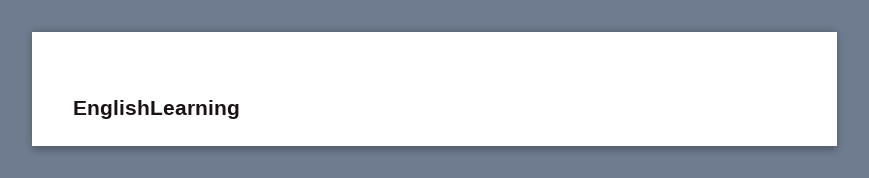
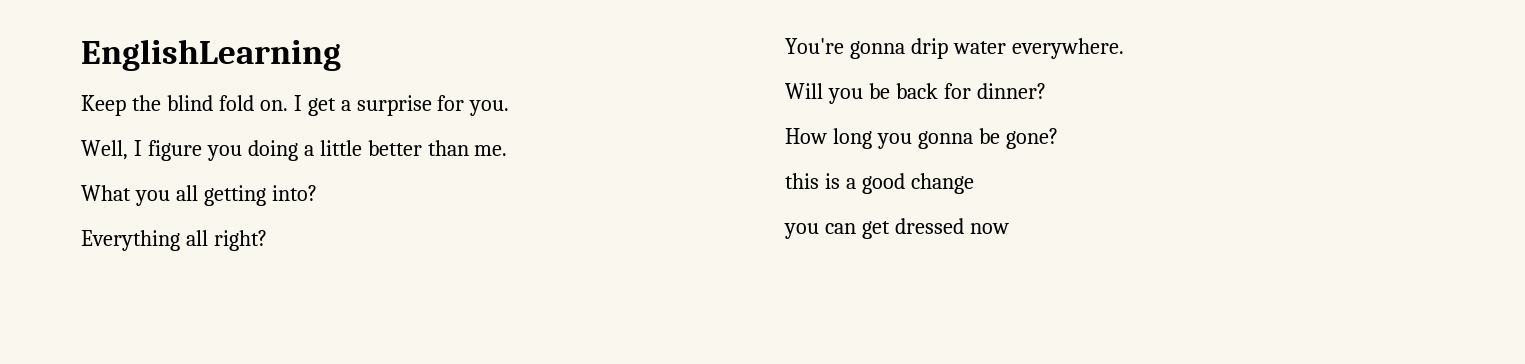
+ Keep the blind fold on. I get a surprise for you.
+ Well, I figure you doing a little better than me.
+ What you all getting into?
+ Everything all right?
+ You're gonna drip water everywhere.
+ Will you be back for dinner?
+ How long you gonna be gone?
+ this is a good change
+ you can get dressed now

